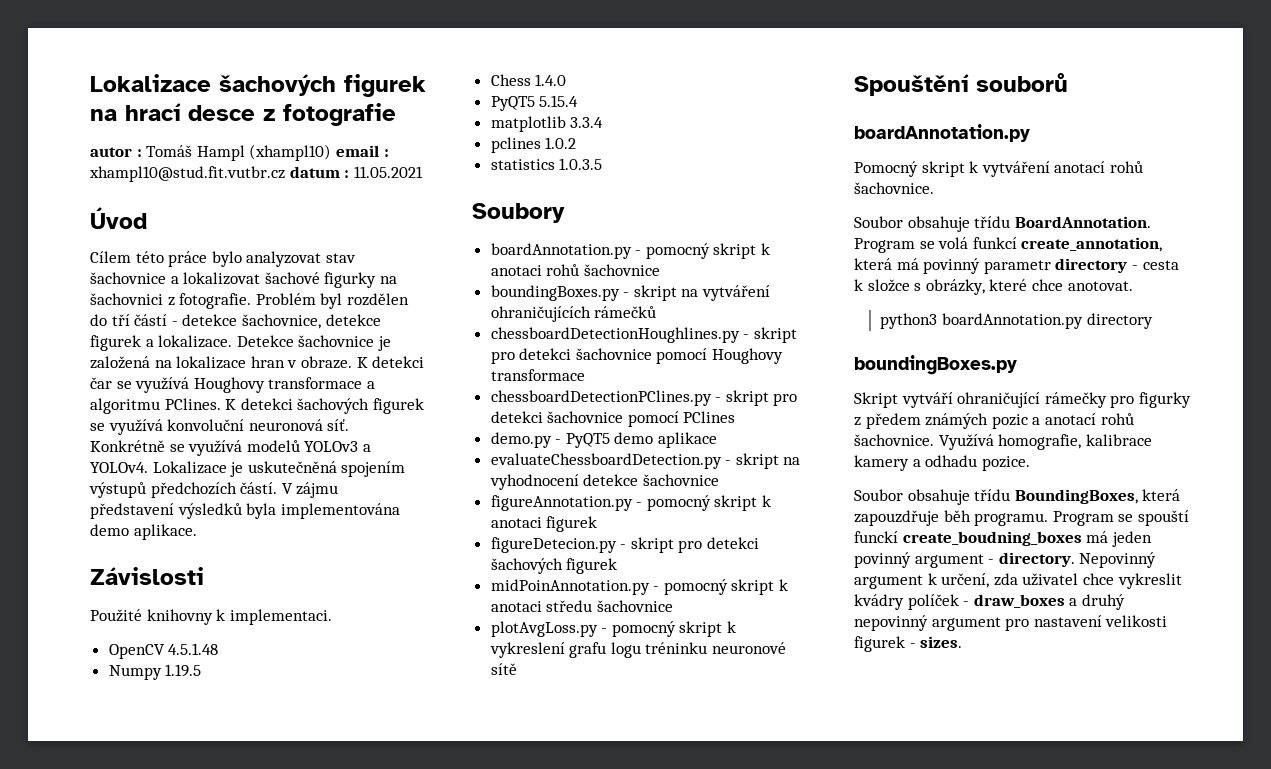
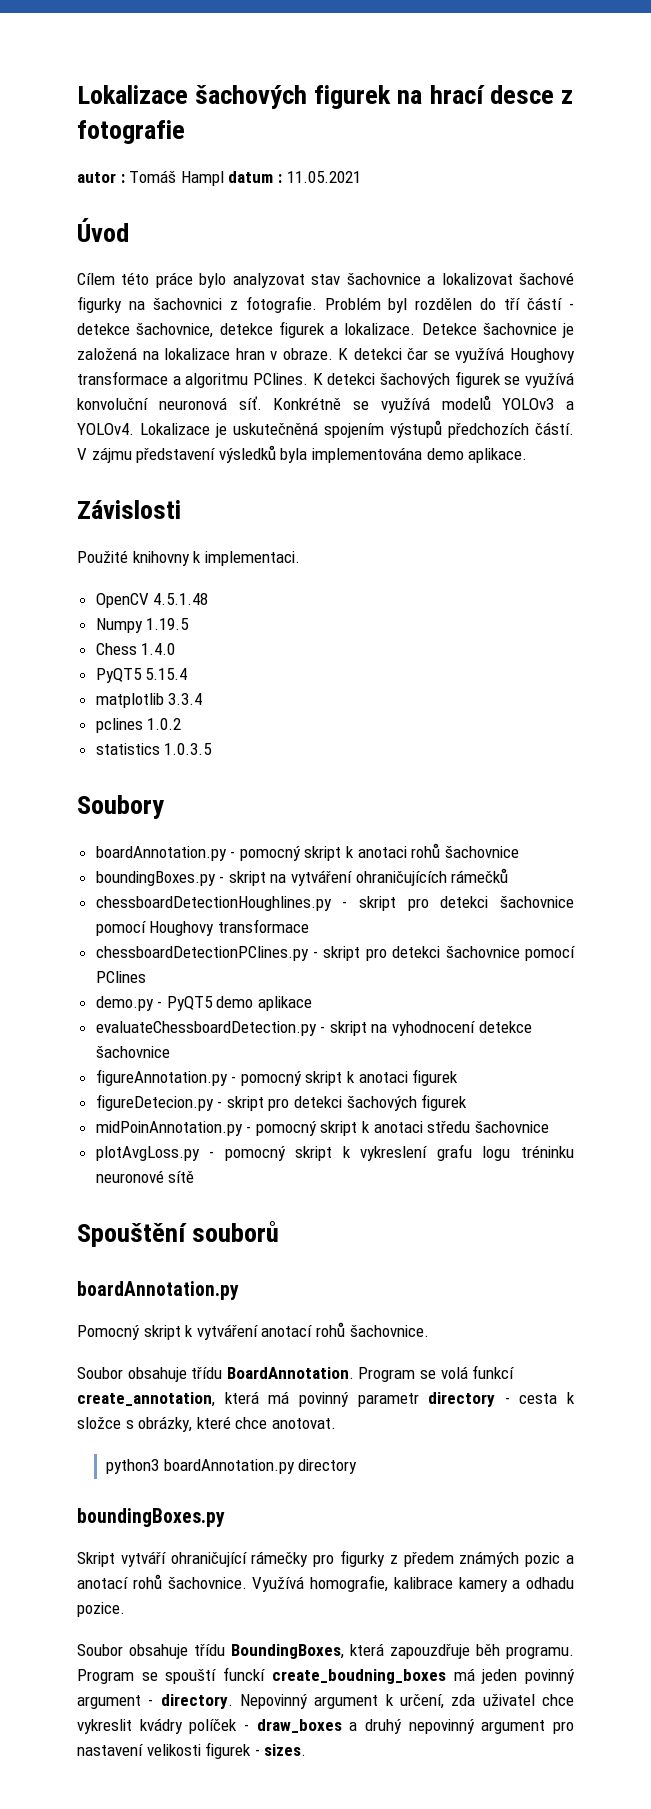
- autor : Tomáš Hampl (xhampl10) email : xhampl10@stud.fit.vutbr.cz datum : 11.05.2021
+ autor : Tomáš Hampl datum : 11.05.2021

